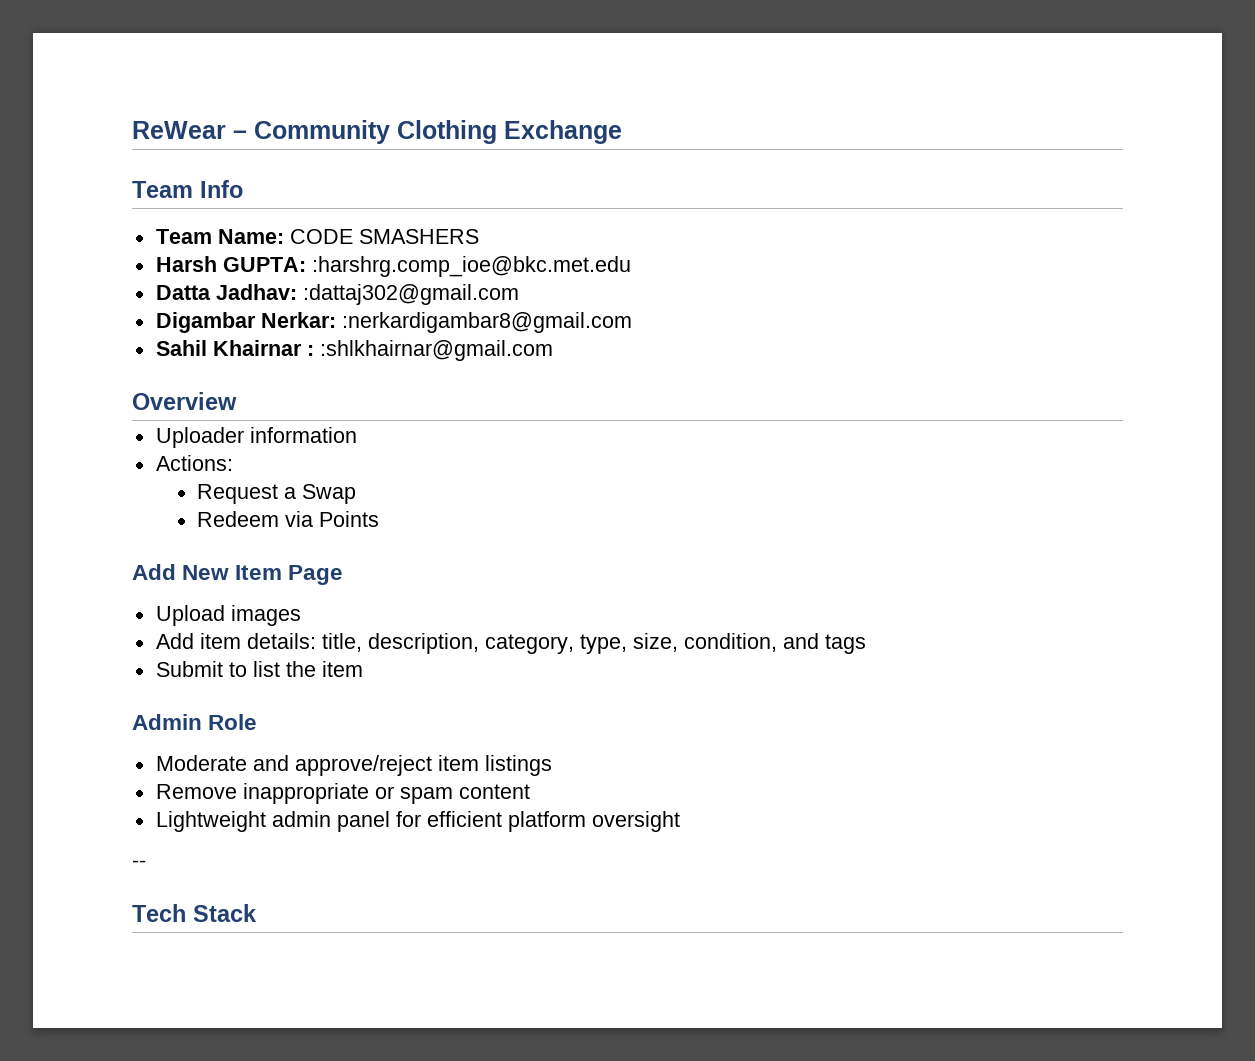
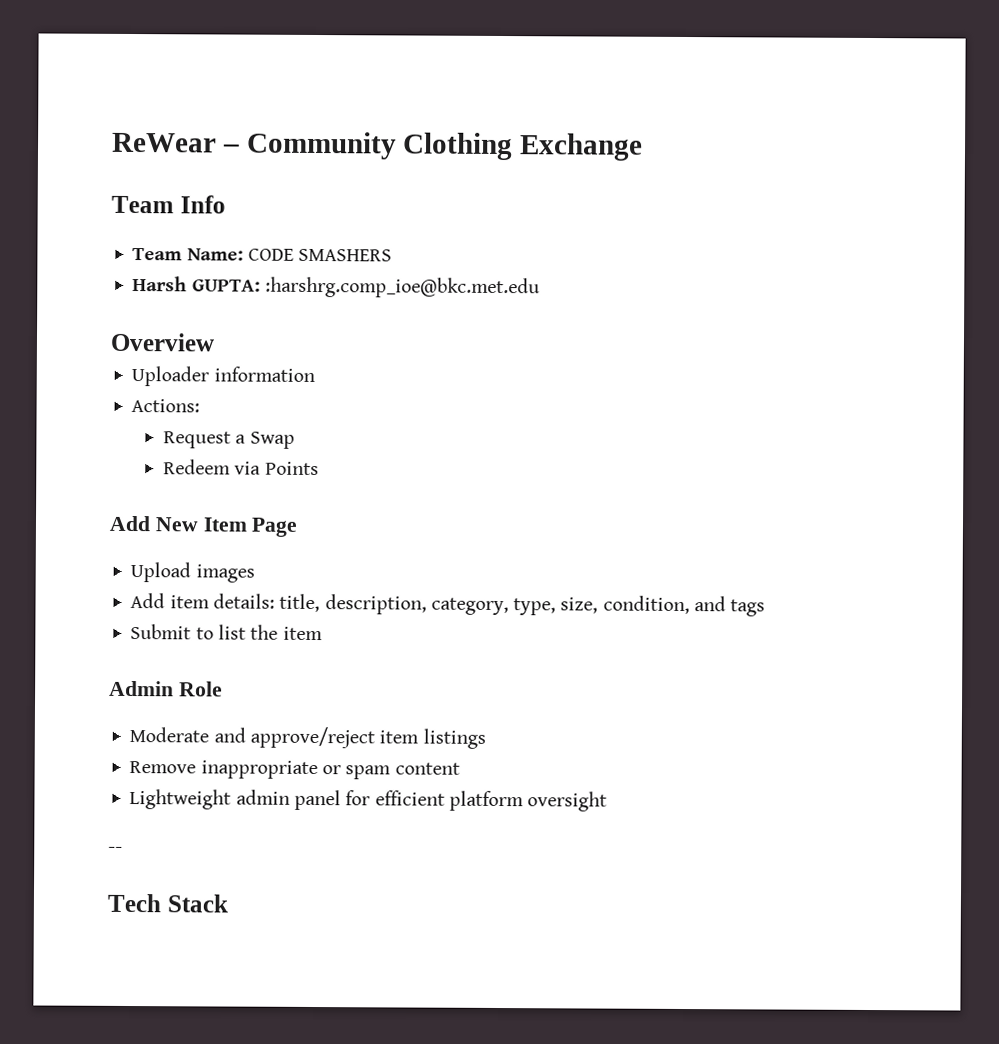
- Datta Jadhav: :dattaj302@gmail.com
- Digambar Nerkar: :nerkardigambar8@gmail.com
- Sahil Khairnar : :shlkhairnar@gmail.com

